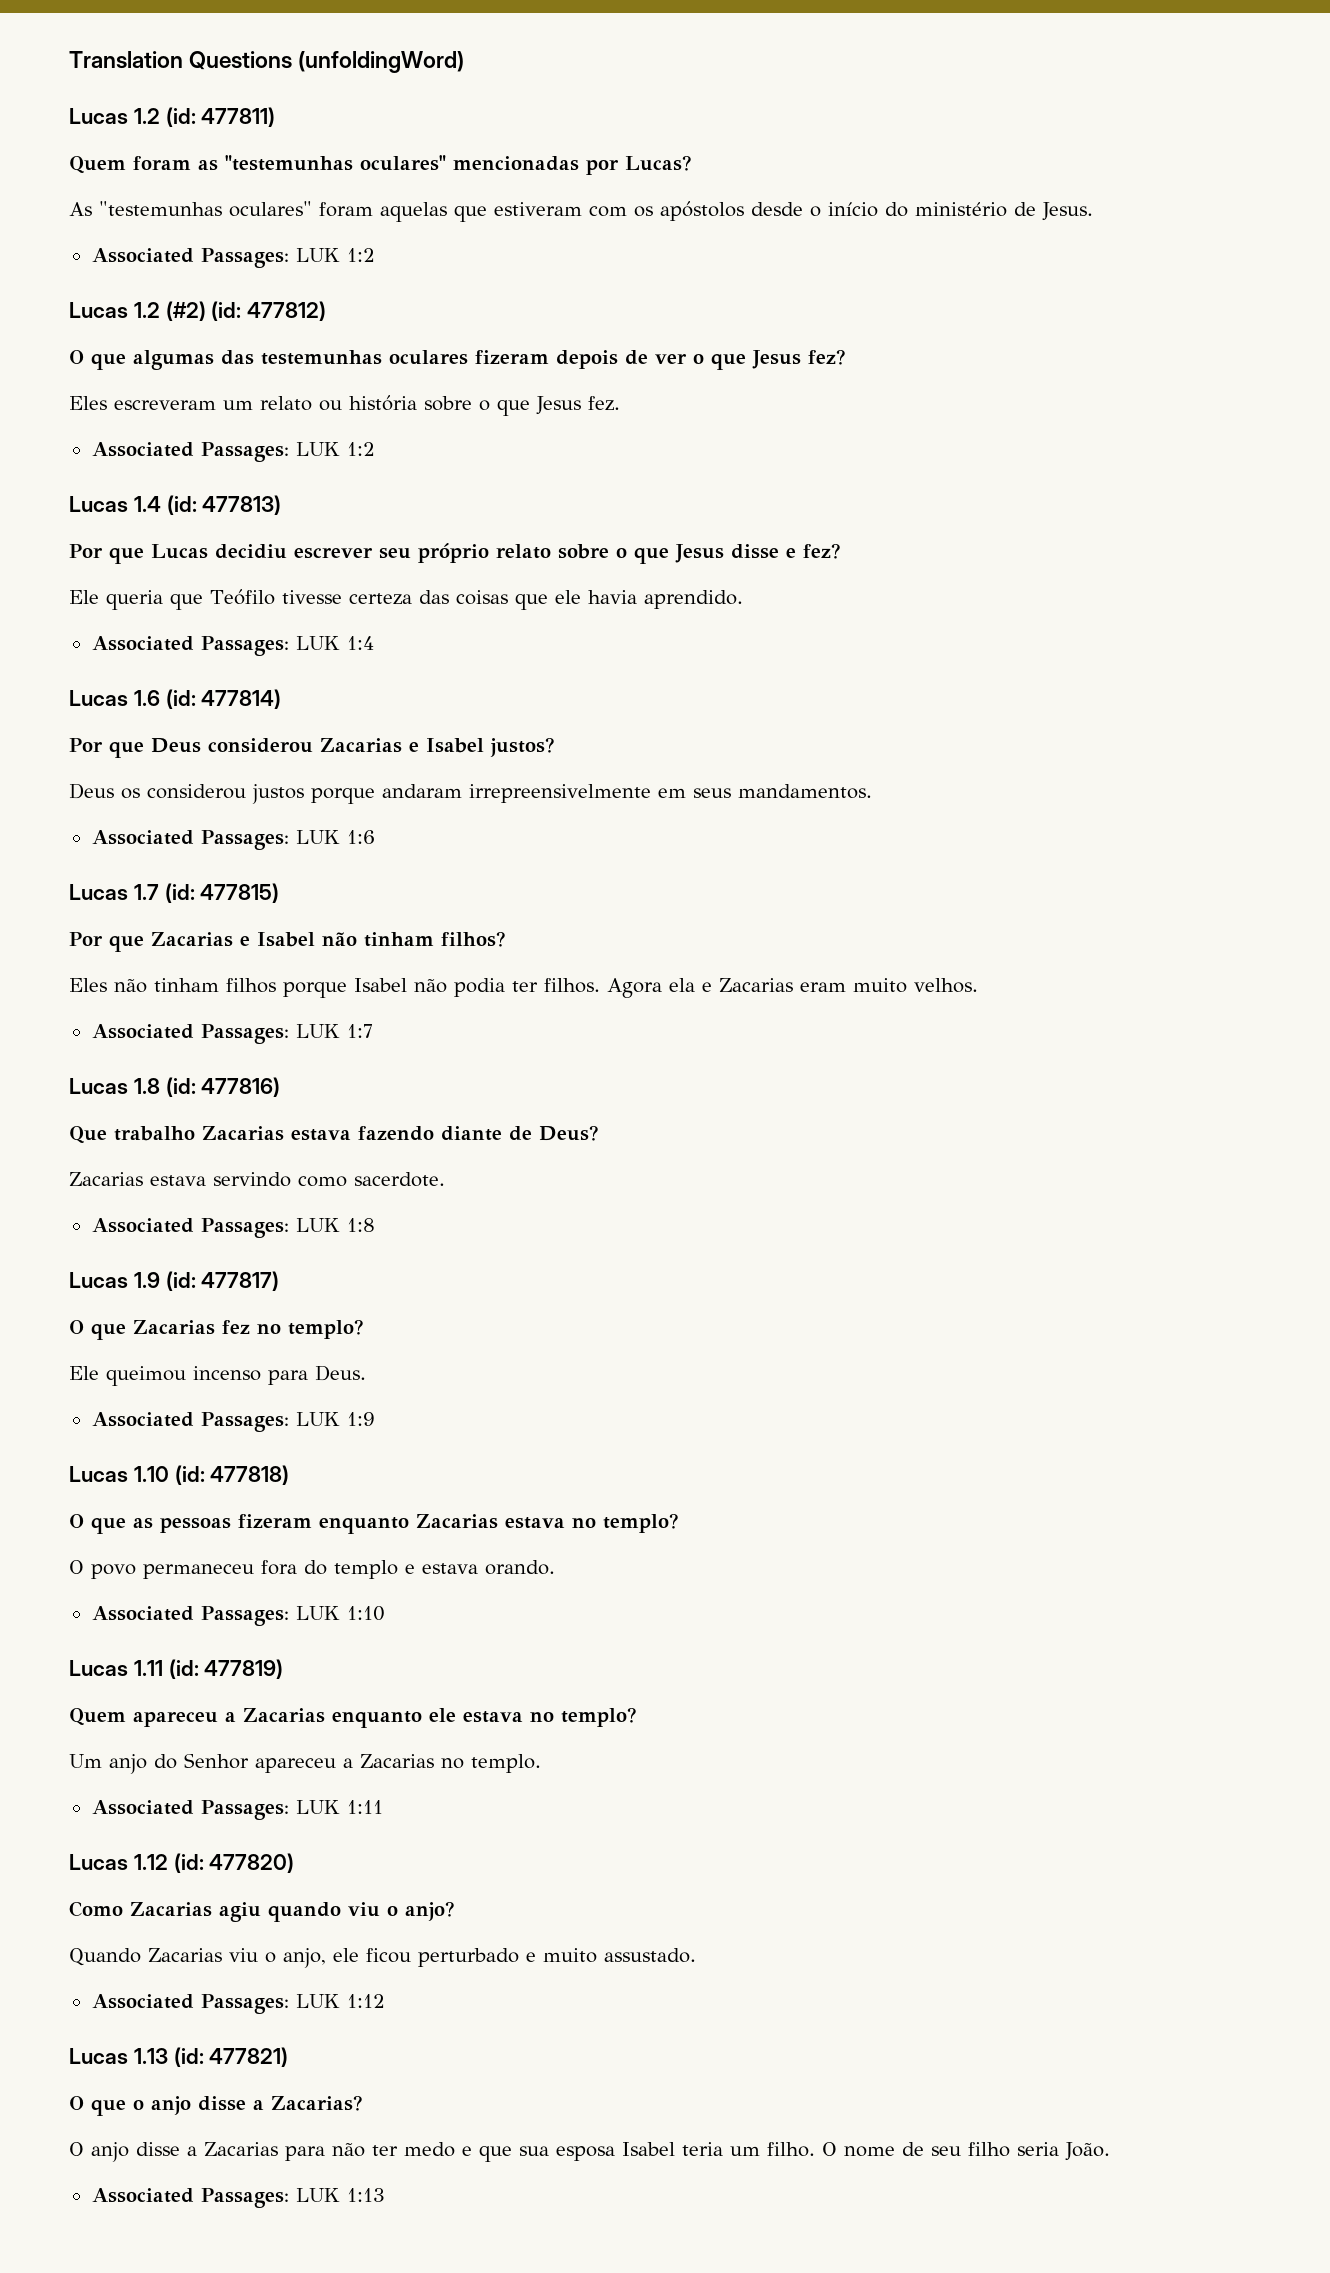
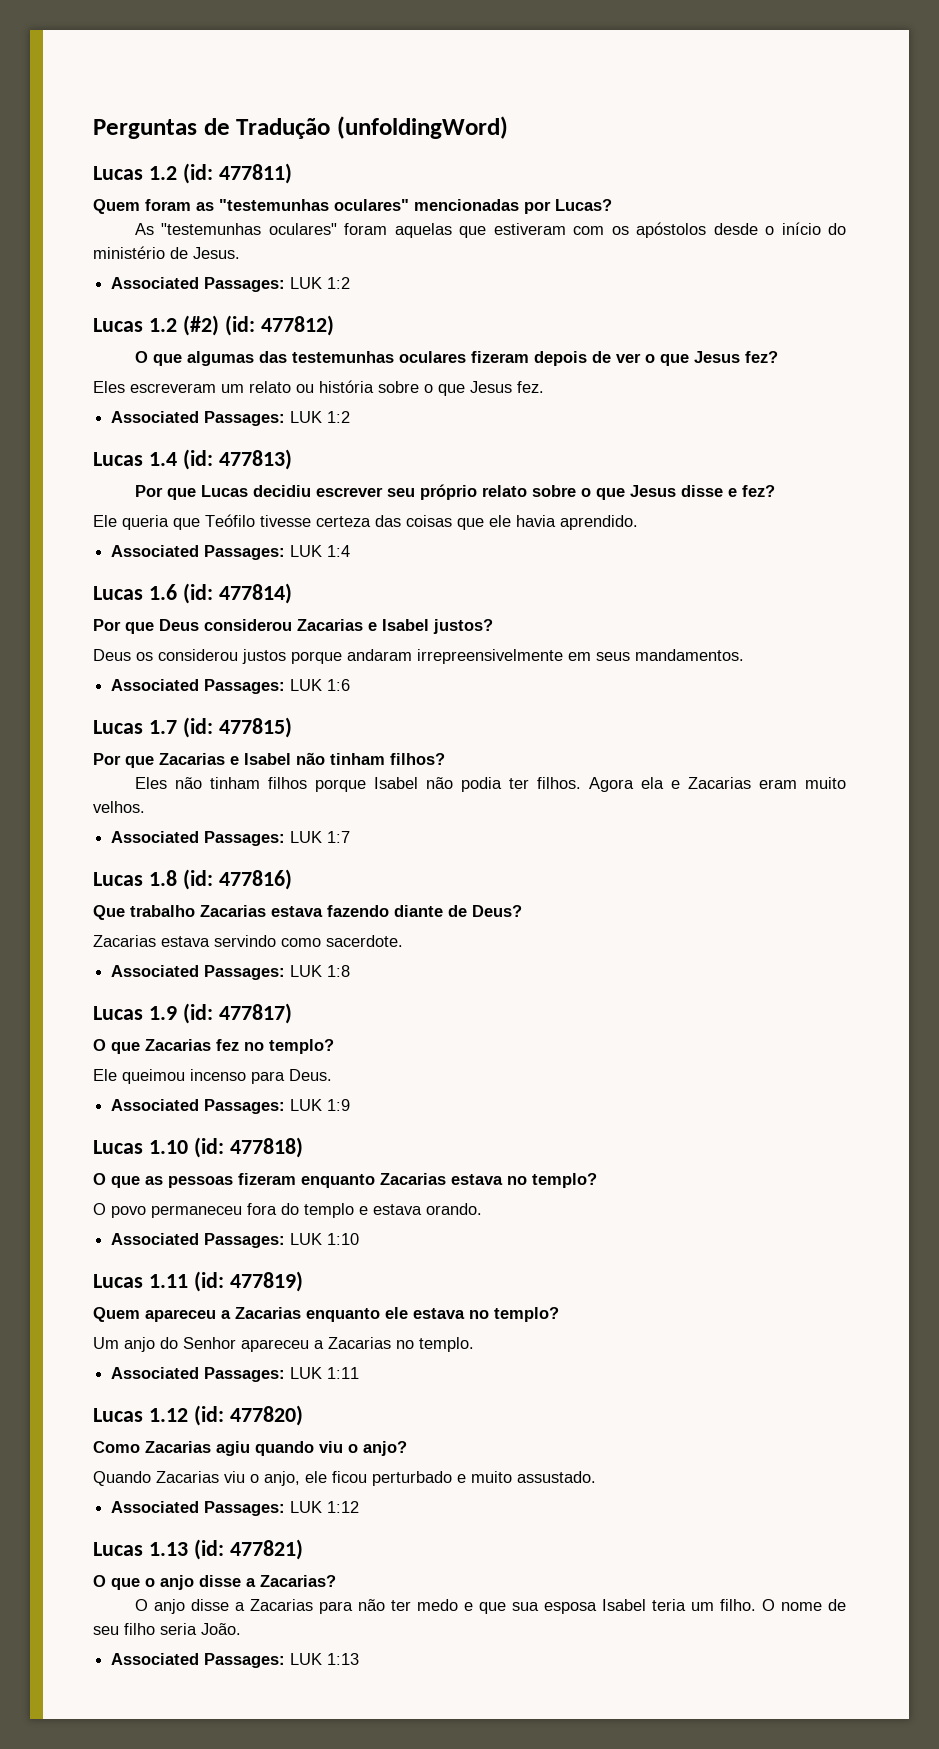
- Translation Questions (unfoldingWord)
+ Perguntas de Tradução (unfoldingWord)

